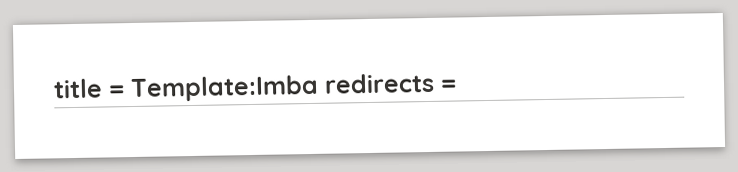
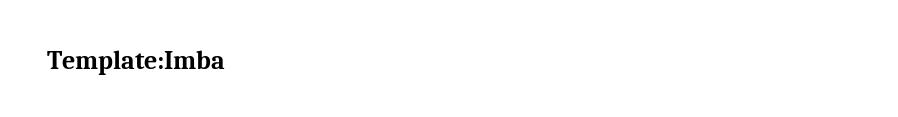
- title = Template:Imba redirects =
+ Template:Imba

